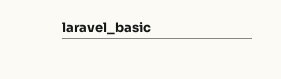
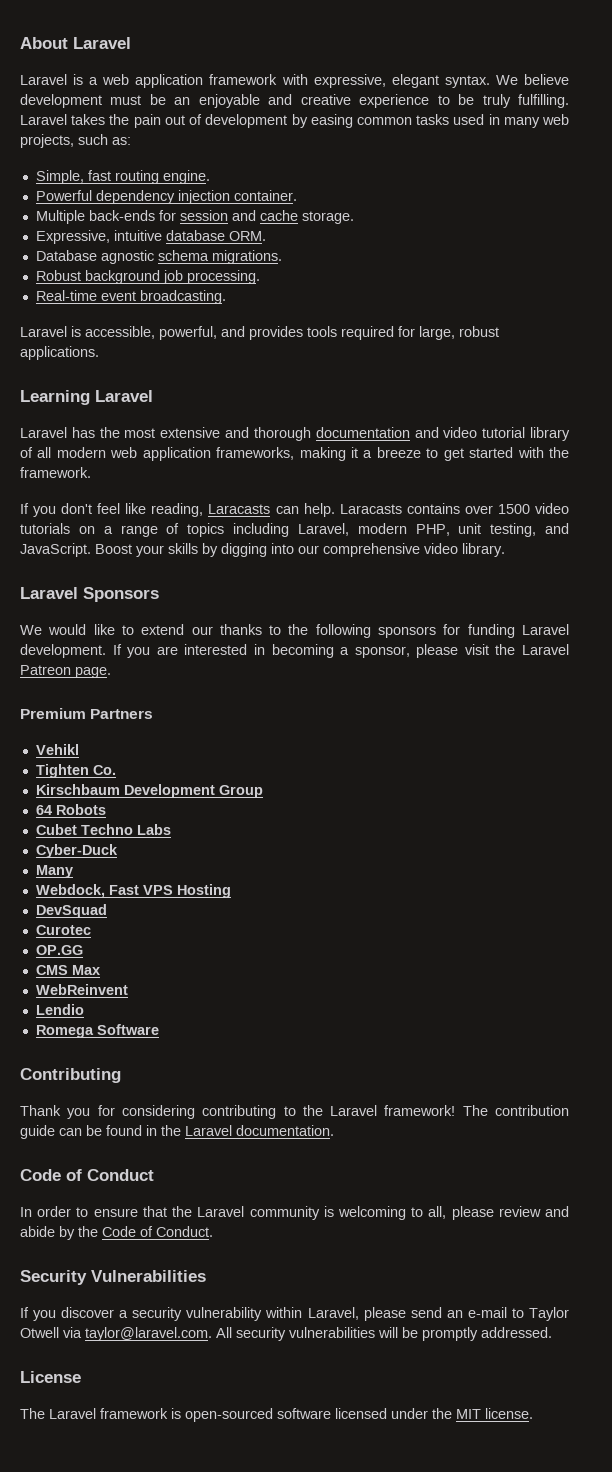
- laravel_basic
+ About Laravel
+ Laravel is a web application framework with expressive, elegant syntax. We believe development must be an enjoyable and creative experience to be truly fulfilling. Laravel takes the pain out of development by easing common tasks used in many web projects, such as:
+ Simple, fast routing engine.
+ Powerful dependency injection container.
+ Multiple back-ends for session and cache storage.
+ Expressive, intuitive database ORM.
+ Database agnostic schema migrations.
+ Robust background job processing.
+ Real-time event broadcasting.
+ Laravel is accessible, powerful, and provides tools required for large, robust applications.
+ Learning Laravel
+ Laravel has the most extensive and thorough documentation and video tutorial library of all modern web application frameworks, making it a breeze to get started with the framework.
+ If you don't feel like reading, Laracasts can help. Laracasts contains over 1500 video tutorials on a range of topics including Laravel, modern PHP, unit testing, and JavaScript. Boost your skills by digging into our comprehensive video library.
+ Laravel Sponsors
+ We would like to extend our thanks to the following sponsors for funding Laravel development. If you are interested in becoming a sponsor, please visit the Laravel Patreon page.
+ Premium Partners
+ Vehikl
+ Tighten Co.
+ Kirschbaum Development Group
+ 64 Robots
+ Cubet Techno Labs
+ Cyber-Duck
+ Many
+ Webdock, Fast VPS Hosting
+ DevSquad
+ Curotec
+ OP.GG
+ CMS Max
+ WebReinvent
+ Lendio
+ Romega Software
+ Contributing
+ Thank you for considering contributing to the Laravel framework! The contribution guide can be found in the Laravel documentation.
+ Code of Conduct
+ In order to ensure that the Laravel community is welcoming to all, please review and abide by the Code of Conduct.
+ Security Vulnerabilities
+ If you discover a security vulnerability within Laravel, please send an e-mail to Taylor Otwell via taylor@laravel.com. All security vulnerabilities will be promptly addressed.
+ License
+ The Laravel framework is open-sourced software licensed under the MIT license.

